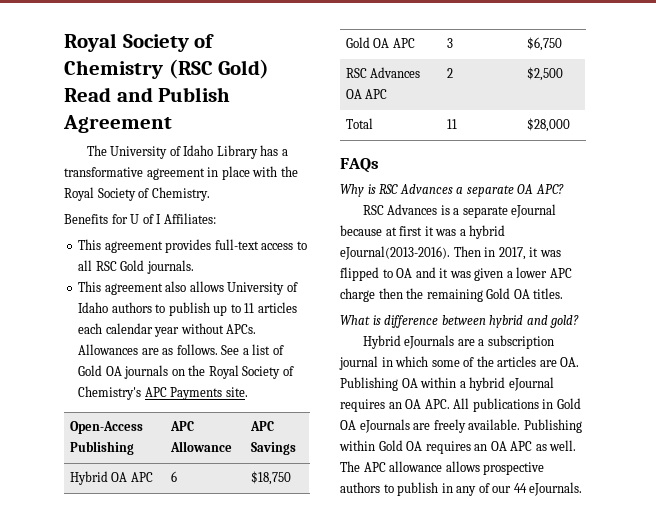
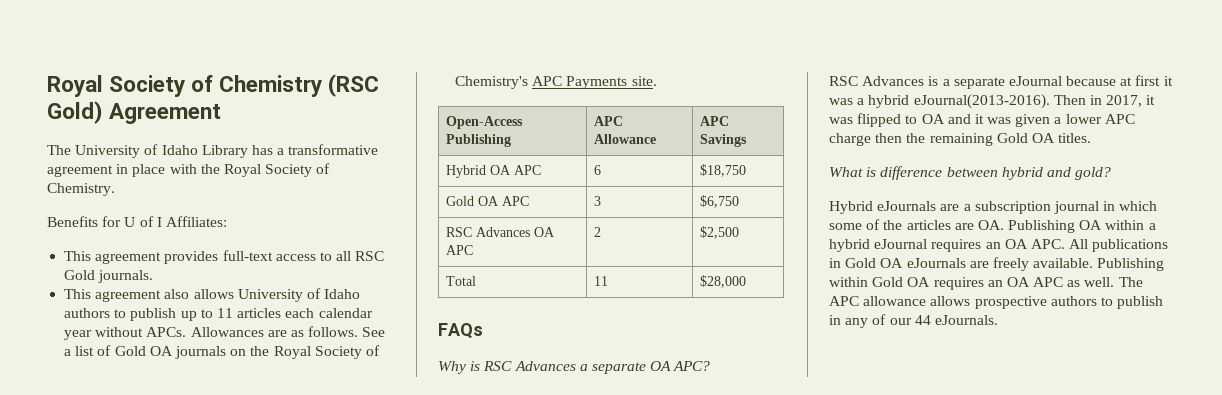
- Royal Society of Chemistry (RSC Gold) Read and Publish Agreement
+ Royal Society of Chemistry (RSC Gold) Agreement

